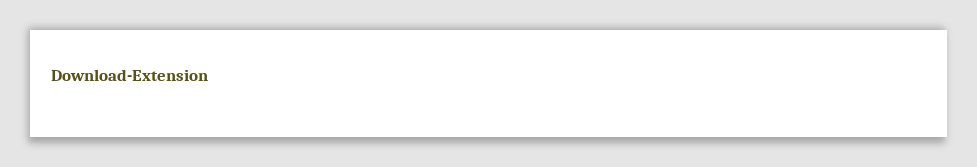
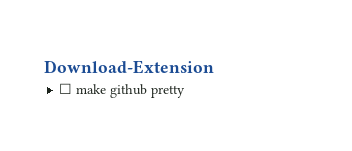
+ ☐ make github pretty

